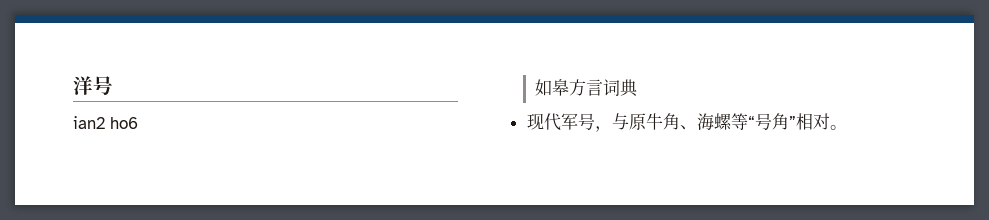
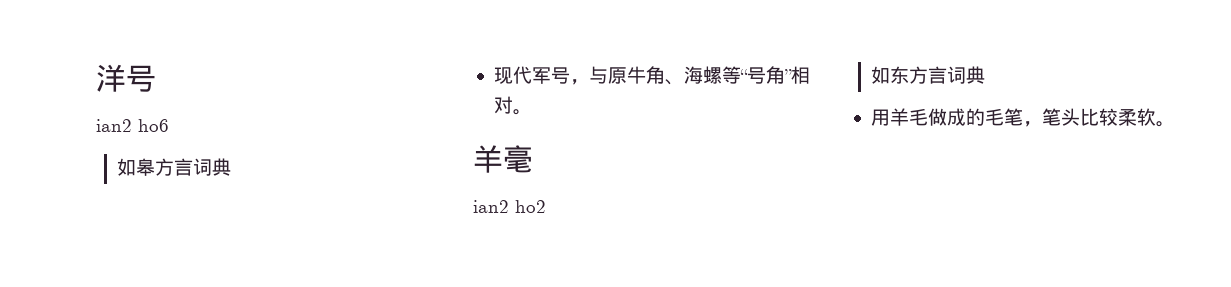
+ 羊毫
+ ian2 ho2
+ 如东方言词典
+ 用羊毛做成的毛笔，笔头比较柔软。

